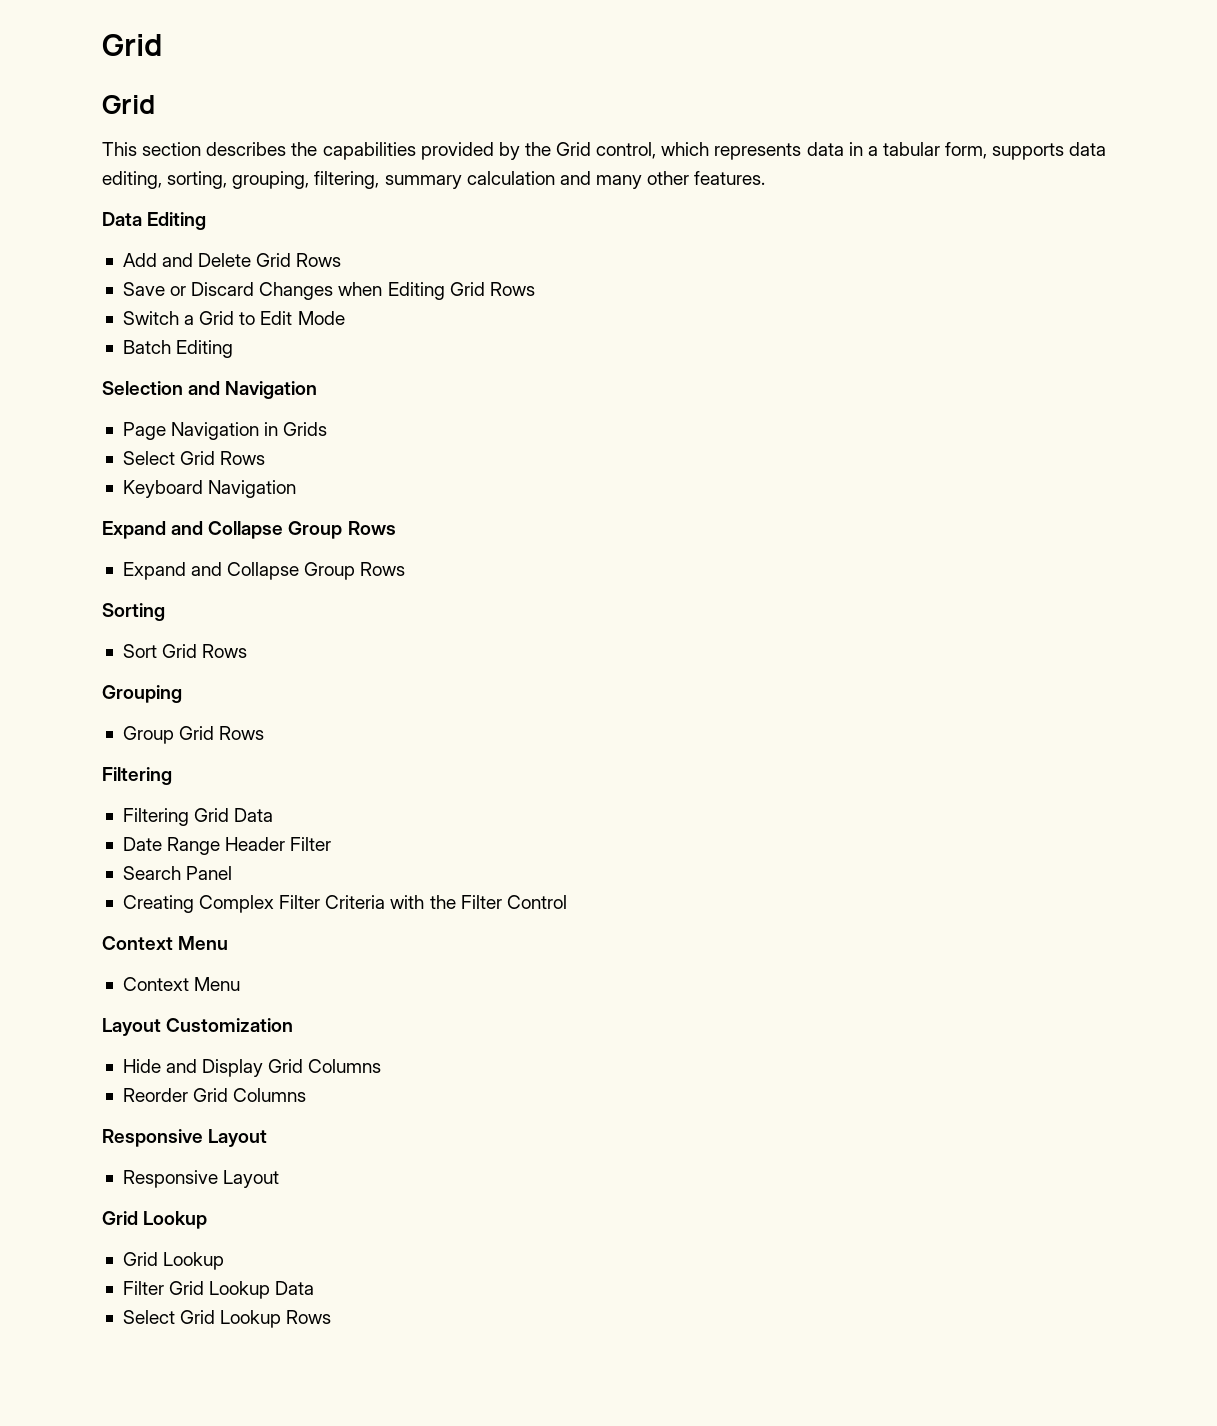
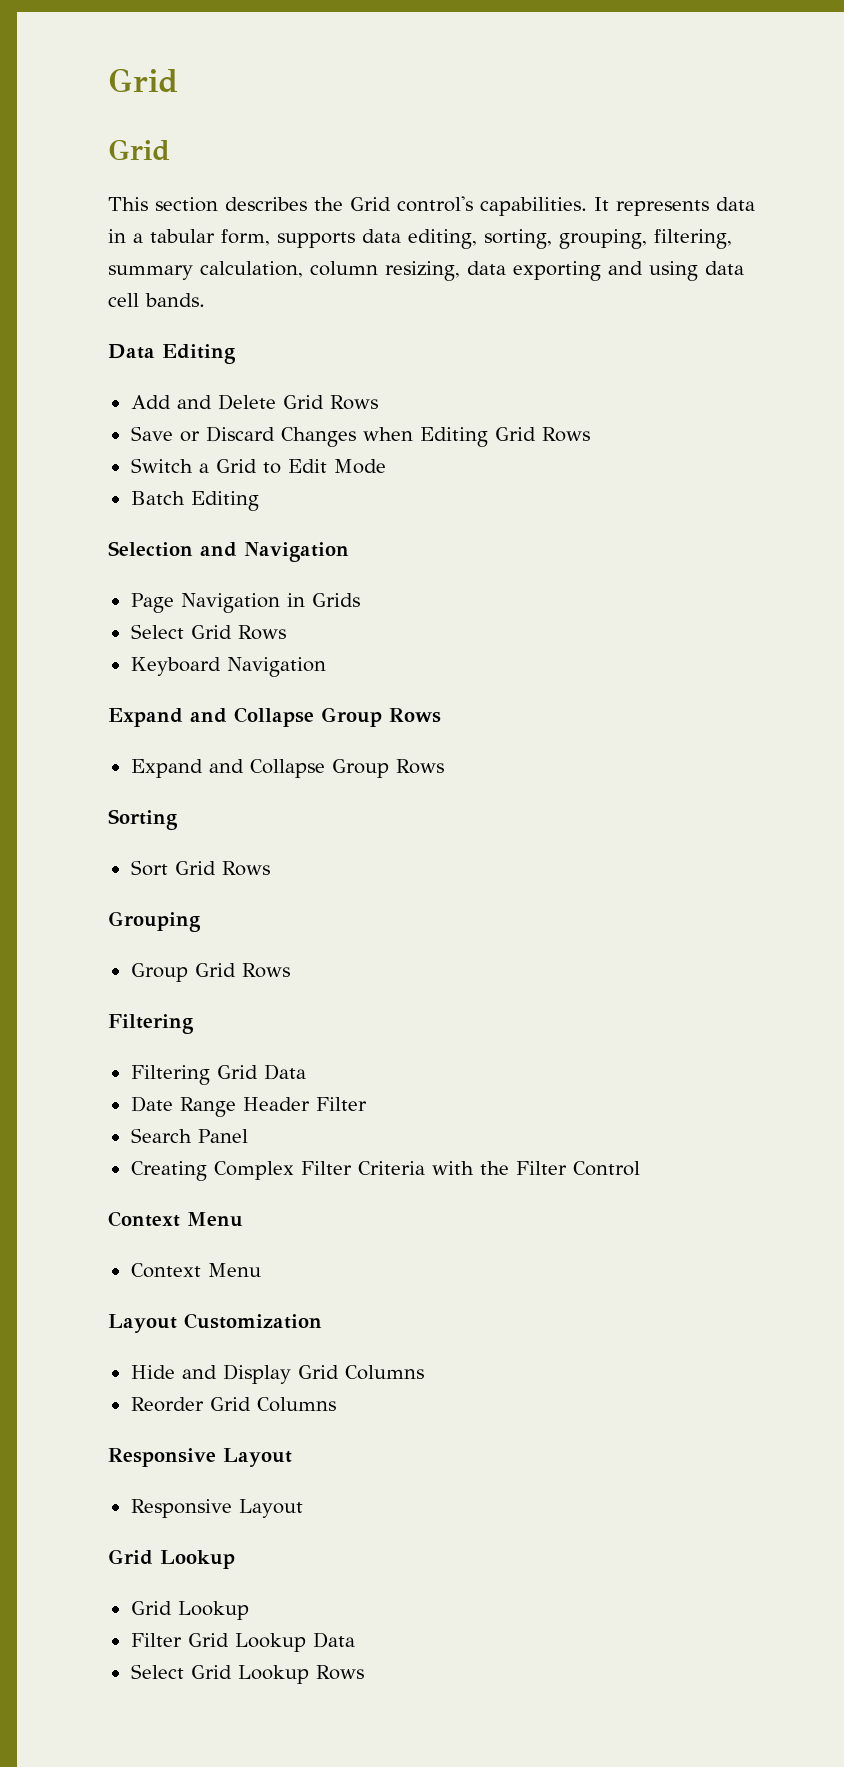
- This section describes the capabilities provided by the Grid control, which represents data in a tabular form, supports data editing, sorting, grouping, filtering, summary calculation and many other features.
+ This section describes the Grid control's capabilities. It represents data in a tabular form, supports data editing, sorting, grouping, filtering, summary calculation, column resizing, data exporting and using data cell bands.

